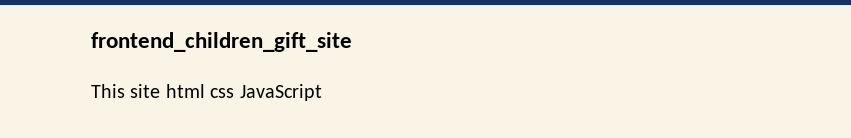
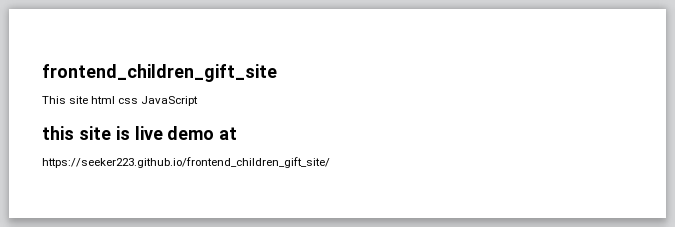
+ this site is live demo at
+ https://seeker223.github.io/frontend_children_gift_site/

